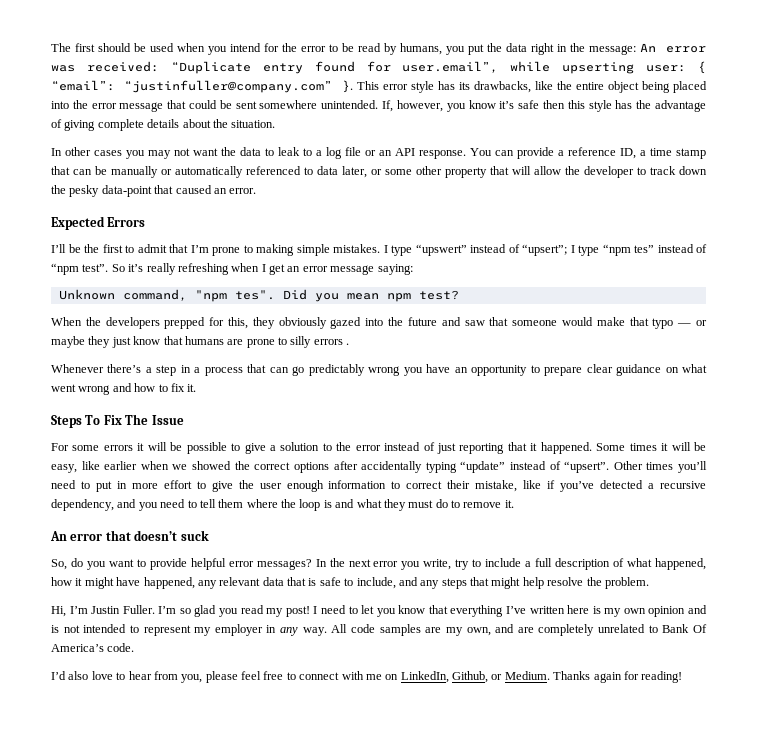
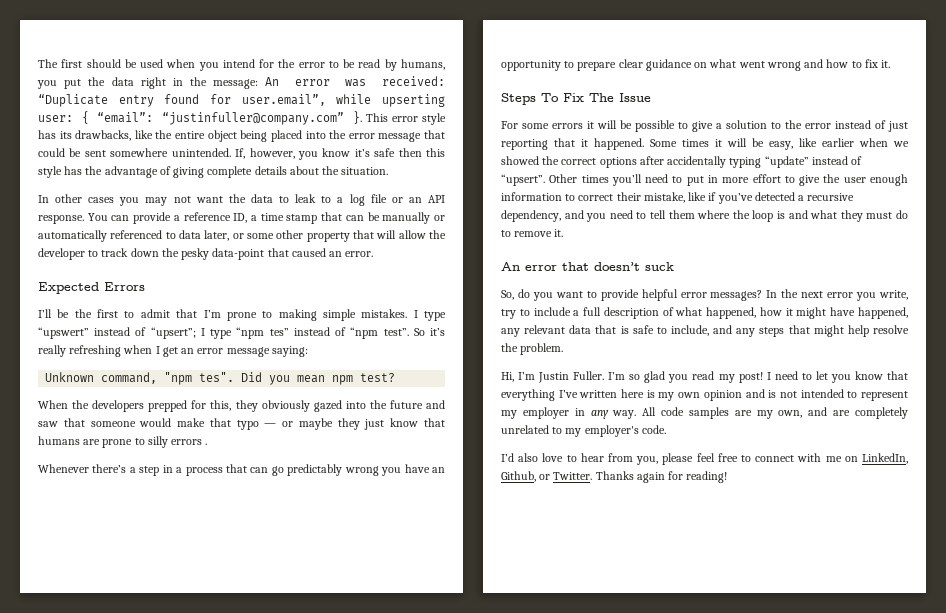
- All code samples are my own, and are completely unrelated to Bank Of America’s code.
+ All code samples are my own, and are completely unrelated to my employer's code.
- I’d also love to hear from you, please feel free to connect with me on LinkedIn, Github, or Medium.
+ I’d also love to hear from you, please feel free to connect with me on LinkedIn, Github, or Twitter.

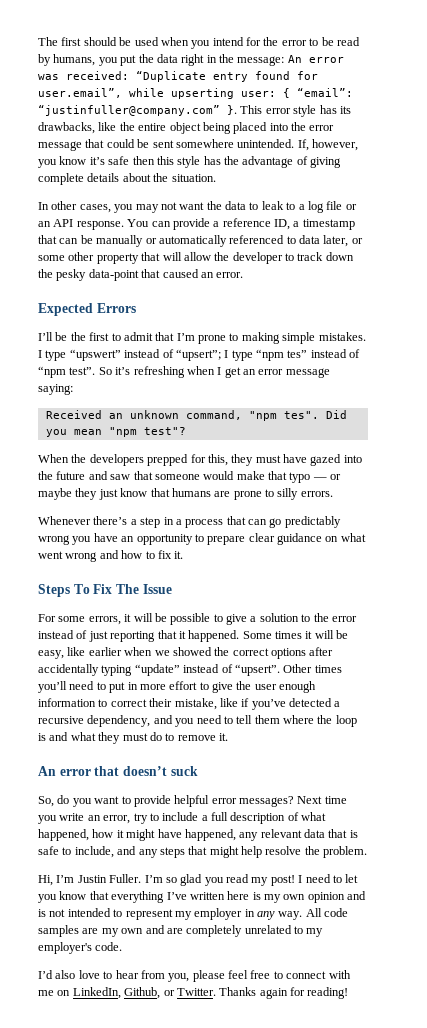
- In other cases you may not want the data to leak to a log file or an API response.
+ In other cases, you may not want the data to leak to a log file or an API response.
- You can provide a reference ID, a time stamp that can be manually or automatically referenced to data later, or some other property that will allow the developer to track down the pesky data-point that caused an error.
+ You can provide a reference ID, a timestamp that can be manually or automatically referenced to data later, or some other property that will allow the developer to track down the pesky data-point that caused an error.
- So it’s really refreshing when I get an error message saying:
+ So it’s refreshing when I get an error message saying:
- Unknown command, "npm tes".
+ Received an unknown command, "npm tes".
- Did you mean npm test?
+ Did you mean "npm test"?
- When the developers prepped for this, they obviously gazed into the future and saw that someone would make that typo — or maybe they just know that humans are prone to silly errors .
+ When the developers prepped for this, they must have gazed into the future and saw that someone would make that typo — or maybe they just know that humans are prone to silly errors.
- For some errors it will be possible to give a solution to the error instead of just reporting that it happened.
+ For some errors, it will be possible to give a solution to the error instead of just reporting that it happened.
- In the next error you write, try to include a full description of what happened, how it might have happened, any relevant data that is safe to include, and any steps that might help resolve the problem.
+ Next time you write an error, try to include a full description of what happened, how it might have happened, any relevant data that is safe to include, and any steps that might help resolve the problem.
- All code samples are my own, and are completely unrelated to my employer's code.
+ All code samples are my own and are completely unrelated to my employer's code.

